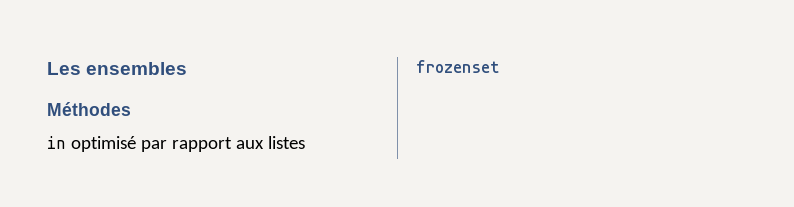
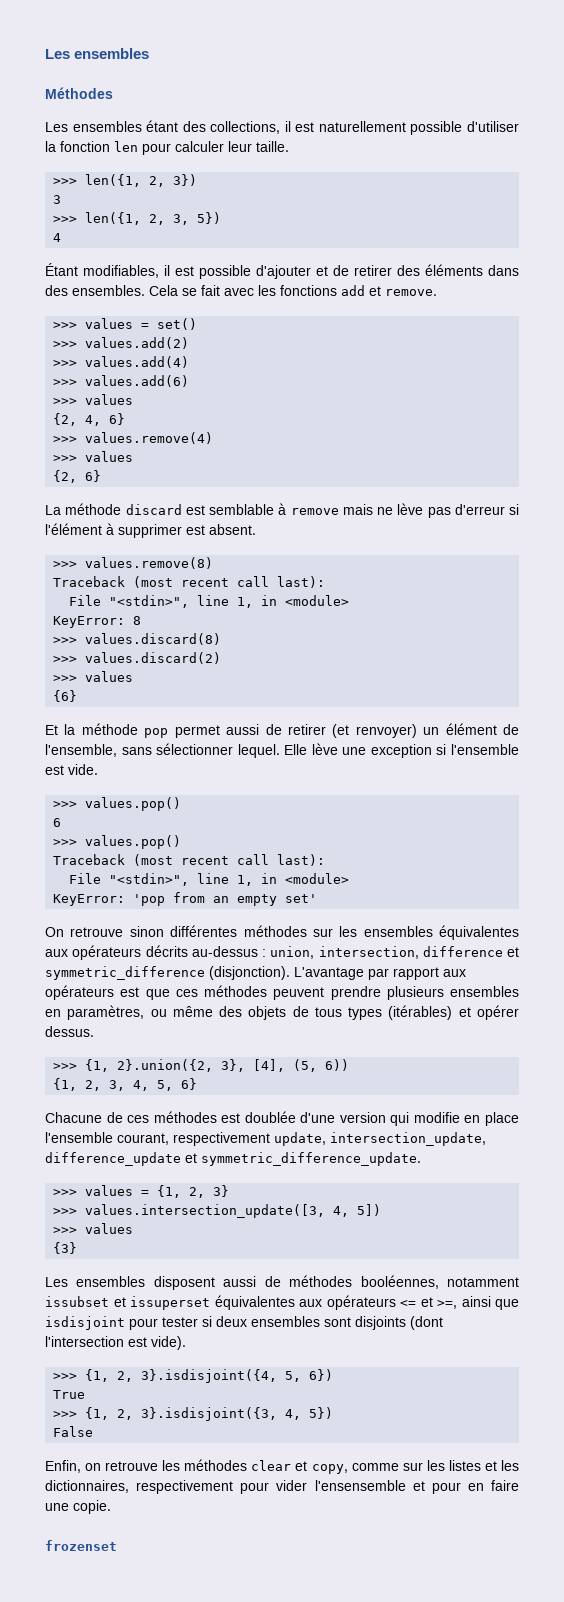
- in optimisé par rapport aux listes
+ Les ensembles étant des collections, il est naturellement possible d'utiliser la fonction len pour calculer leur taille.
+ >>> len({1, 2, 3})
+ 3
+ >>> len({1, 2, 3, 5})
+ 4
+ Étant modifiables, il est possible d'ajouter et de retirer des éléments dans des ensembles. Cela se fait avec les fonctions add et remove.
+ >>> values = set()
+ >>> values.add(2)
+ >>> values.add(4)
+ >>> values.add(6)
+ >>> values
+ {2, 4, 6}
+ >>> values.remove(4)
+ >>> values
+ {2, 6}
+ La méthode discard est semblable à remove mais ne lève pas d'erreur si l'élément à supprimer est absent.
+ >>> values.remove(8)
+ Traceback (most recent call last):
+ File "<stdin>", line 1, in <module>
+ KeyError: 8
+ >>> values.discard(8)
+ >>> values.discard(2)
+ >>> values
+ {6}
+ Et la méthode pop permet aussi de retirer (et renvoyer) un élément de l'ensemble, sans sélectionner lequel. Elle lève une exception si l'ensemble est vide.
+ >>> values.pop()
+ 6
+ >>> values.pop()
+ Traceback (most recent call last):
+ File "<stdin>", line 1, in <module>
+ KeyError: 'pop from an empty set'
+ On retrouve sinon différentes méthodes sur les ensembles équivalentes aux opérateurs décrits au-dessus : union, intersection, difference et symmetric_difference (disjonction). L'avantage par rapport aux opérateurs est que ces méthodes peuvent prendre plusieurs ensembles en paramètres, ou même des objets de tous types (itérables) et opérer dessus.
+ >>> {1, 2}.union({2, 3}, [4], (5, 6))
+ {1, 2, 3, 4, 5, 6}
+ Chacune de ces méthodes est doublée d'une version qui modifie en place l'ensemble courant, respectivement update, intersection_update, difference_update et symmetric_difference_update.
+ >>> values = {1, 2, 3}
+ >>> values.intersection_update([3, 4, 5])
+ >>> values
+ {3}
+ Les ensembles disposent aussi de méthodes booléennes, notamment issubset et issuperset équivalentes aux opérateurs <= et >=, ainsi que isdisjoint pour tester si deux ensembles sont disjoints (dont l'intersection est vide).
+ >>> {1, 2, 3}.isdisjoint({4, 5, 6})
+ True
+ >>> {1, 2, 3}.isdisjoint({3, 4, 5})
+ False
+ Enfin, on retrouve les méthodes clear et copy, comme sur les listes et les dictionnaires, respectivement pour vider l'ensensemble et pour en faire une copie.

